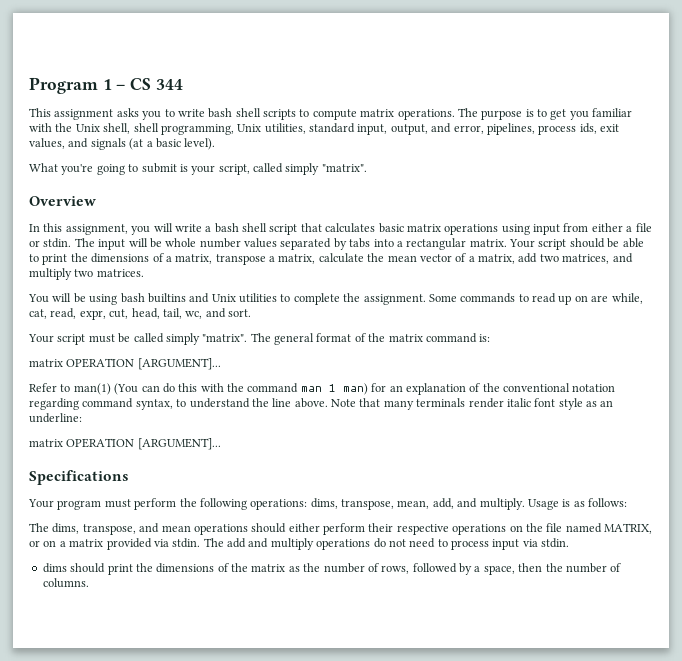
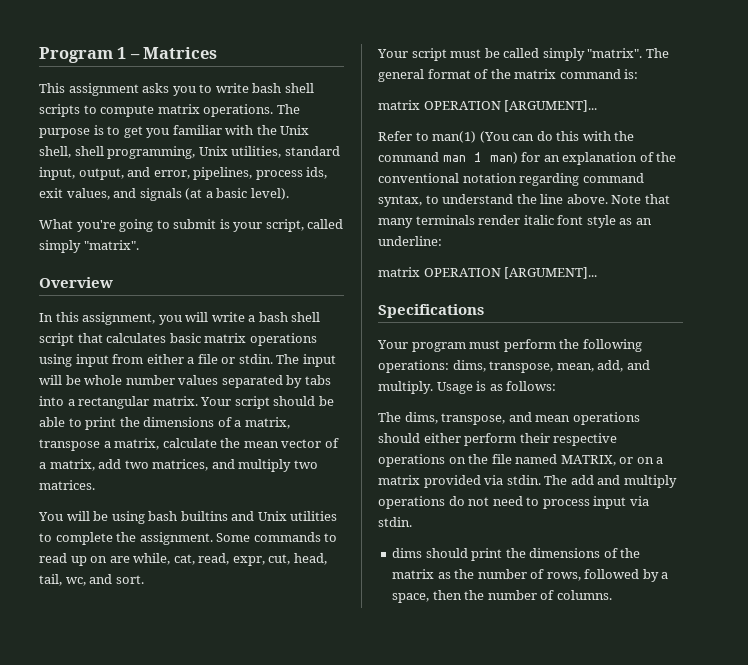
- Program 1 – CS 344
+ Program 1 – Matrices

